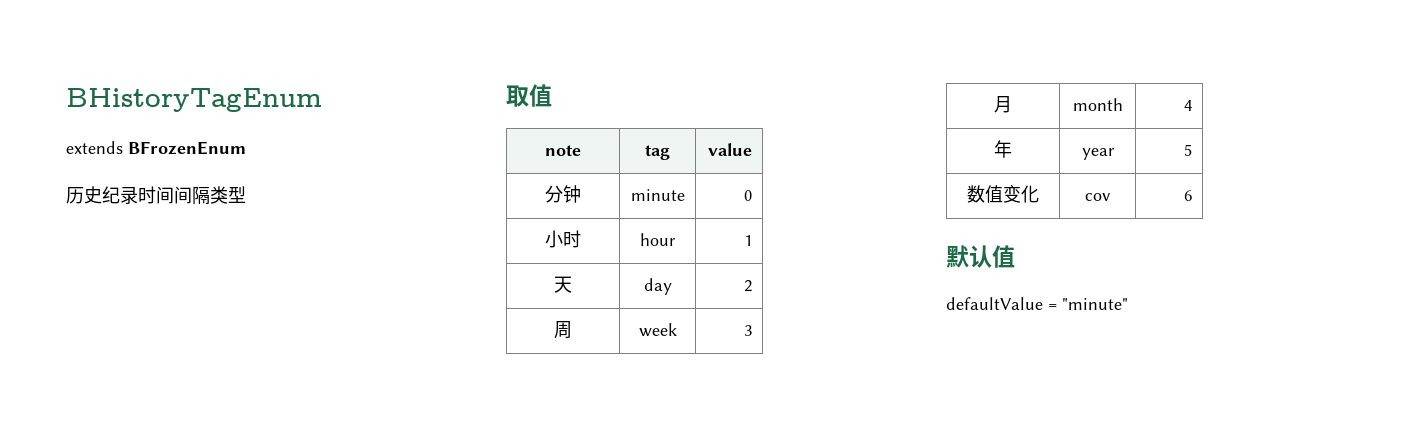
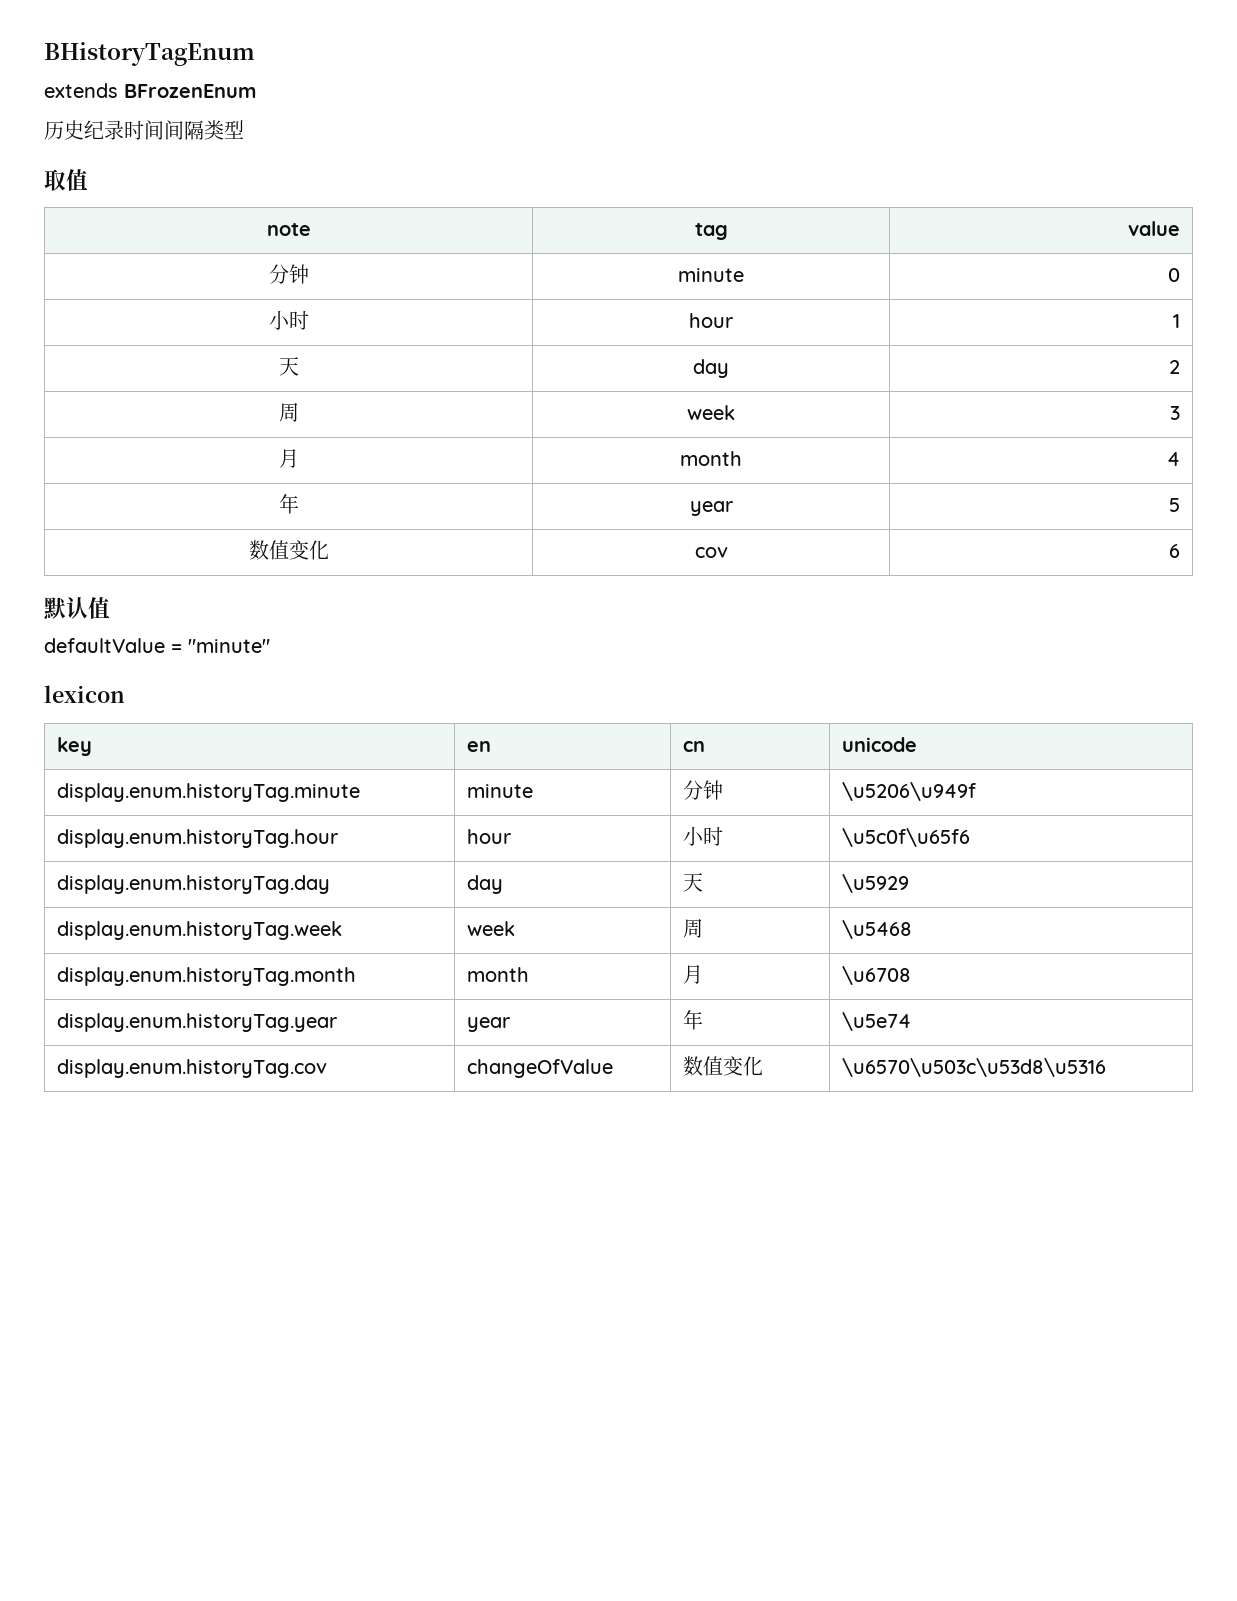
+ lexicon
+ key | en | cn | unicode
+ display.enum.historyTag.minute | minute | 分钟 | \u5206\u949f
+ display.enum.historyTag.hour | hour | 小时 | \u5c0f\u65f6
+ display.enum.historyTag.day | day | 天 | \u5929
+ display.enum.historyTag.week | week | 周 | \u5468
+ display.enum.historyTag.month | month | 月 | \u6708
+ display.enum.historyTag.year | year | 年 | \u5e74
+ display.enum.historyTag.cov | changeOfValue | 数值变化 | \u6570\u503c\u53d8\u5316

